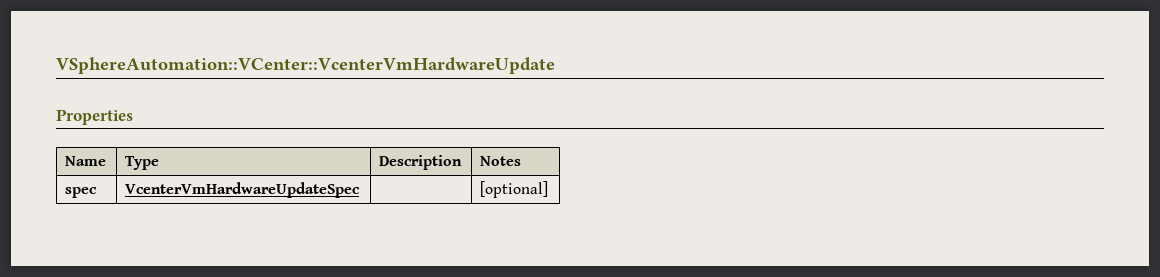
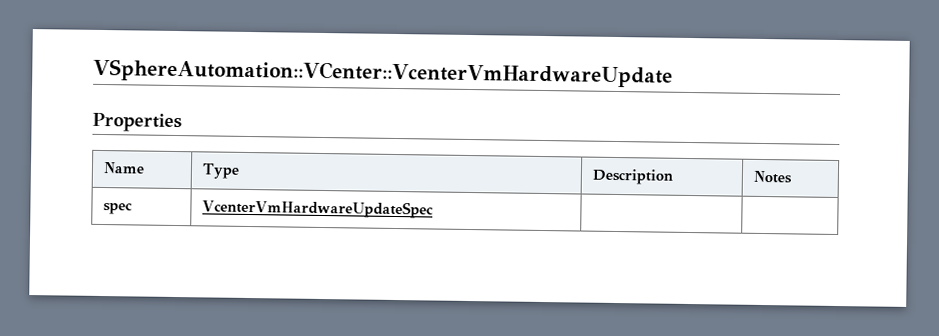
- spec | VcenterVmHardwareUpdateSpec | | [optional]
+ spec | VcenterVmHardwareUpdateSpec | |

